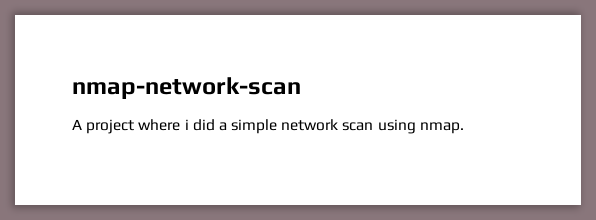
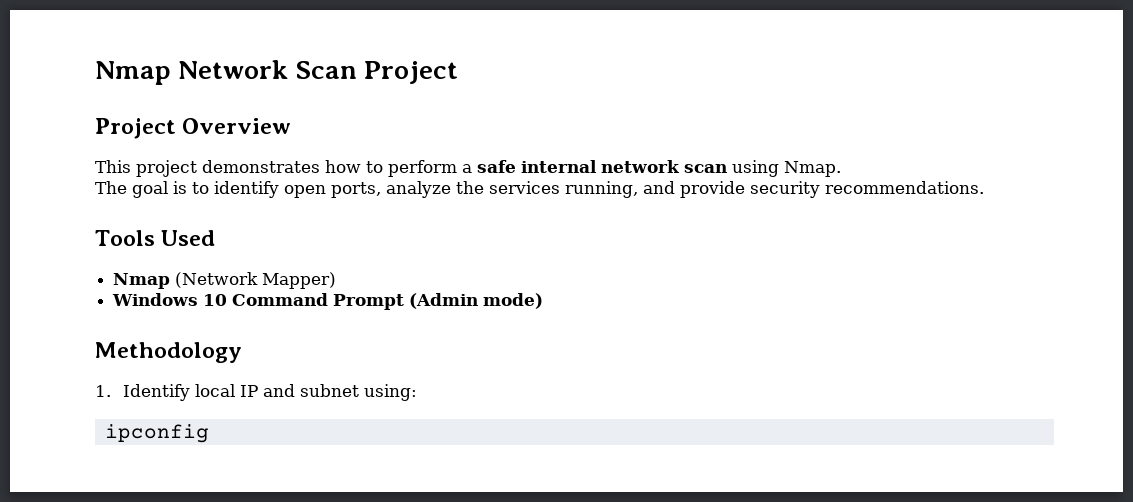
- nmap-network-scan
- A project where i did a simple network scan using nmap.
+ Nmap Network Scan Project
+ Project Overview
+ This project demonstrates how to perform a safe internal network scan using Nmap.
+ The goal is to identify open ports, analyze the services running, and provide security recommendations.
+ Tools Used
+ Nmap (Network Mapper)
+ Windows 10 Command Prompt (Admin mode)
+ Methodology
+ 1. Identify local IP and subnet using:
+ ipconfig

